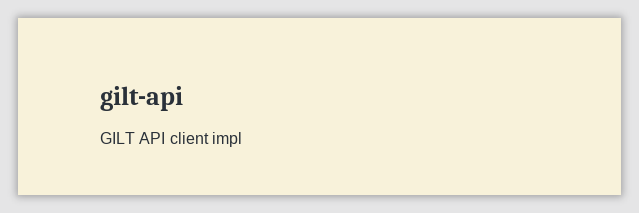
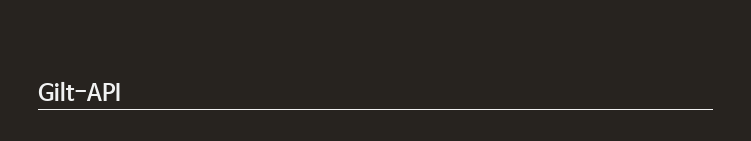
- gilt-api
- GILT API client impl
+ Gilt-API

